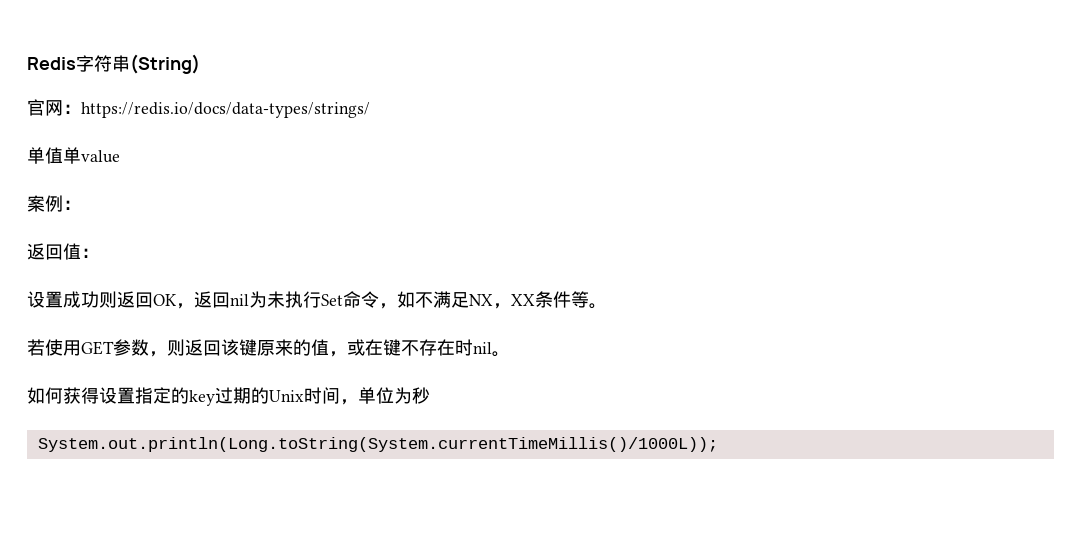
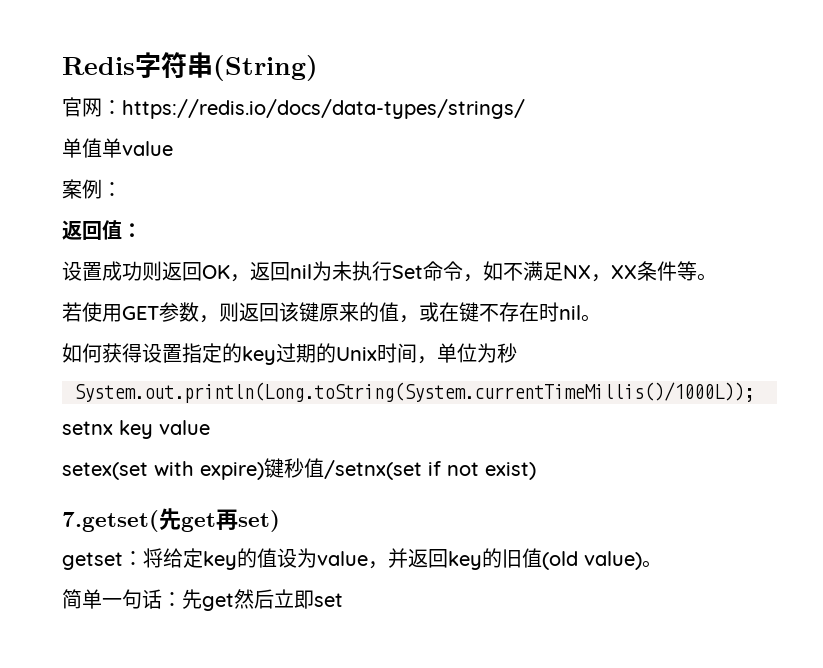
+ setnx key value
+ setex(set with expire)键秒值/setnx(set if not exist)
+ 7.getset(先get再set)
+ getset：将给定key的值设为value，并返回key的旧值(old value)。
+ 简单一句话：先get然后立即set

